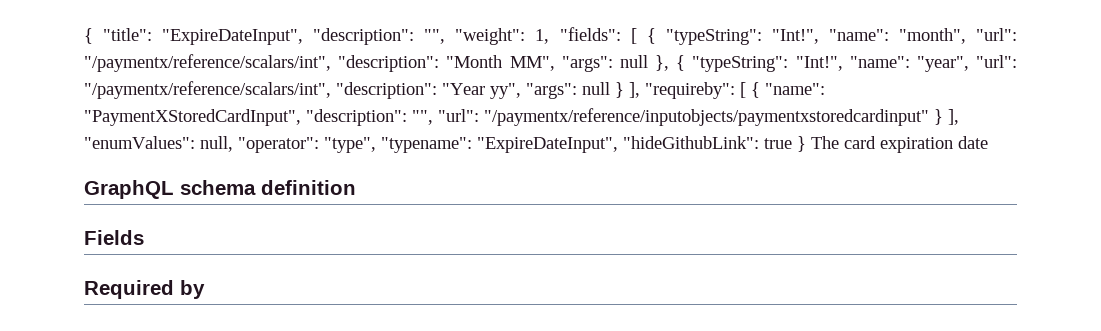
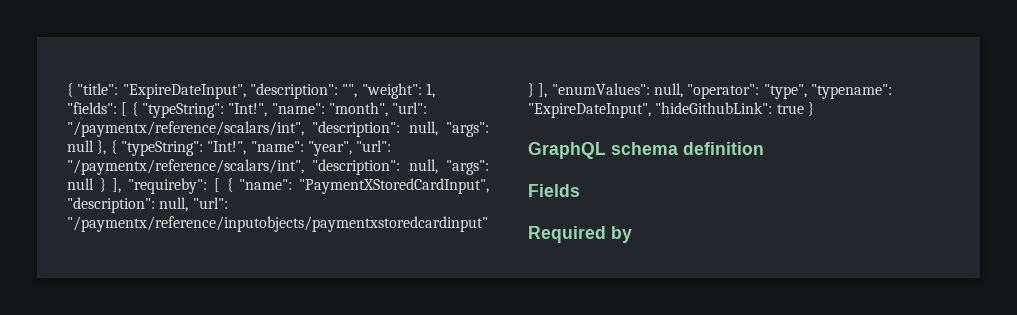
- { "title": "ExpireDateInput", "description": "", "weight": 1, "fields": [ { "typeString": "Int!", "name": "month", "url": "/paymentx/reference/scalars/int", "description": "Month MM", "args": null }, { "typeString": "Int!", "name": "year", "url": "/paymentx/reference/scalars/int", "description": "Year yy", "args": null } ], "requireby": [ { "name": "PaymentXStoredCardInput", "description": "", "url": "/paymentx/reference/inputobjects/paymentxstoredcardinput" } ], "enumValues": null, "operator": "type", "typename": "ExpireDateInput", "hideGithubLink": true } The card expiration date
+ { "title": "ExpireDateInput", "description": "", "weight": 1, "fields": [ { "typeString": "Int!", "name": "month", "url": "/paymentx/reference/scalars/int", "description": null, "args": null }, { "typeString": "Int!", "name": "year", "url": "/paymentx/reference/scalars/int", "description": null, "args": null } ], "requireby": [ { "name": "PaymentXStoredCardInput", "description": null, "url": "/paymentx/reference/inputobjects/paymentxstoredcardinput" } ], "enumValues": null, "operator": "type", "typename": "ExpireDateInput", "hideGithubLink": true }

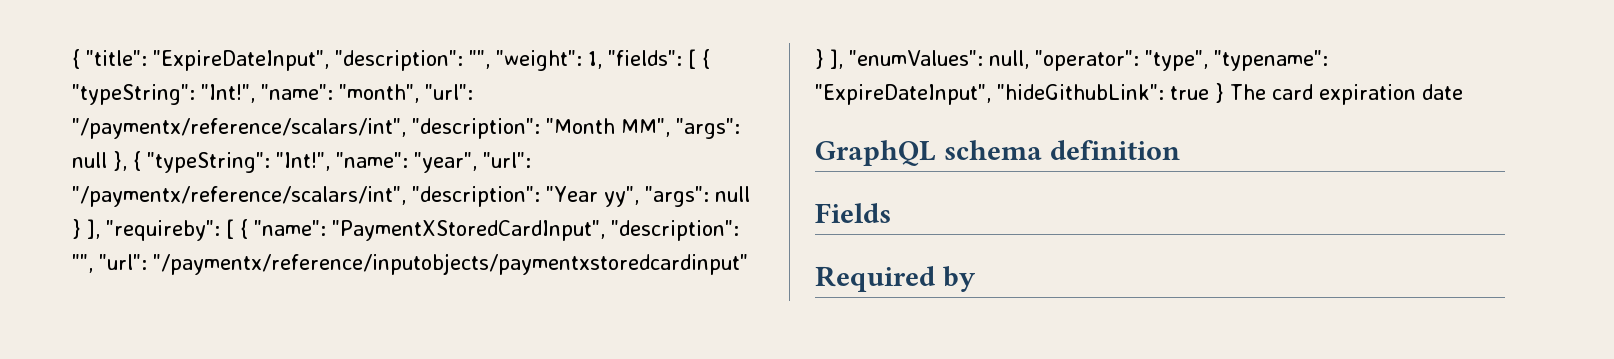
- { "title": "ExpireDateInput", "description": "", "weight": 1, "fields": [ { "typeString": "Int!", "name": "month", "url": "/paymentx/reference/scalars/int", "description": null, "args": null }, { "typeString": "Int!", "name": "year", "url": "/paymentx/reference/scalars/int", "description": null, "args": null } ], "requireby": [ { "name": "PaymentXStoredCardInput", "description": null, "url": "/paymentx/reference/inputobjects/paymentxstoredcardinput" } ], "enumValues": null, "operator": "type", "typename": "ExpireDateInput", "hideGithubLink": true }
+ { "title": "ExpireDateInput", "description": "", "weight": 1, "fields": [ { "typeString": "Int!", "name": "month", "url": "/paymentx/reference/scalars/int", "description": "Month MM", "args": null }, { "typeString": "Int!", "name": "year", "url": "/paymentx/reference/scalars/int", "description": "Year yy", "args": null } ], "requireby": [ { "name": "PaymentXStoredCardInput", "description": "", "url": "/paymentx/reference/inputobjects/paymentxstoredcardinput" } ], "enumValues": null, "operator": "type", "typename": "ExpireDateInput", "hideGithubLink": true } The card expiration date

